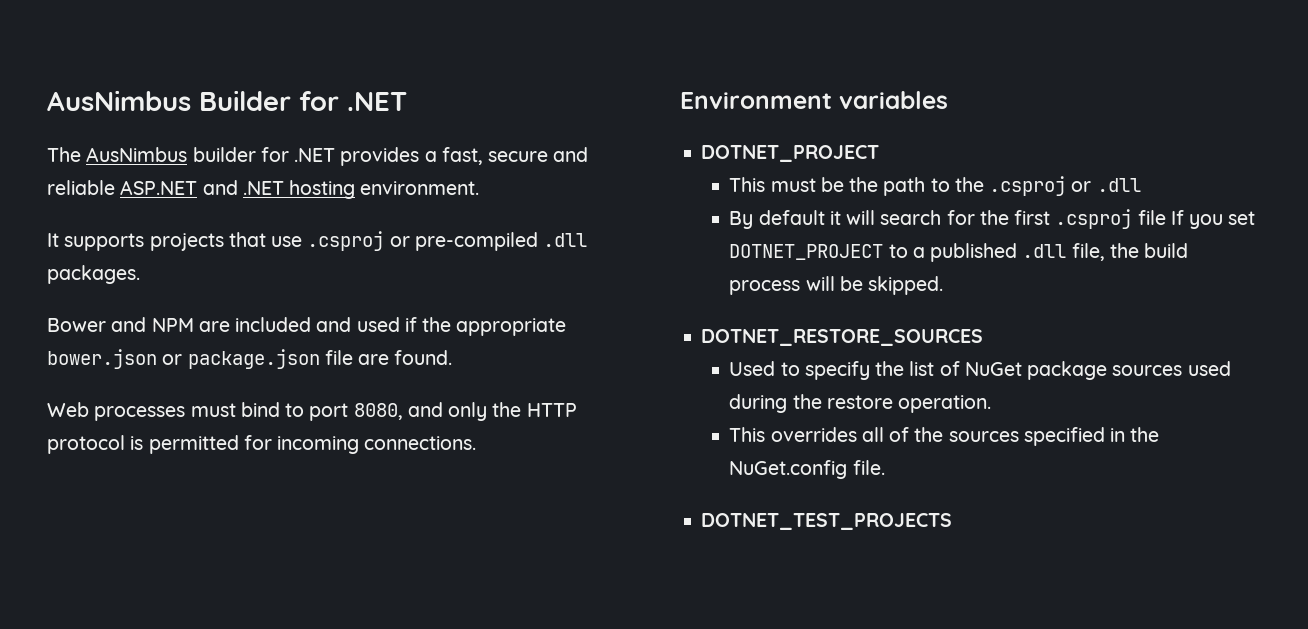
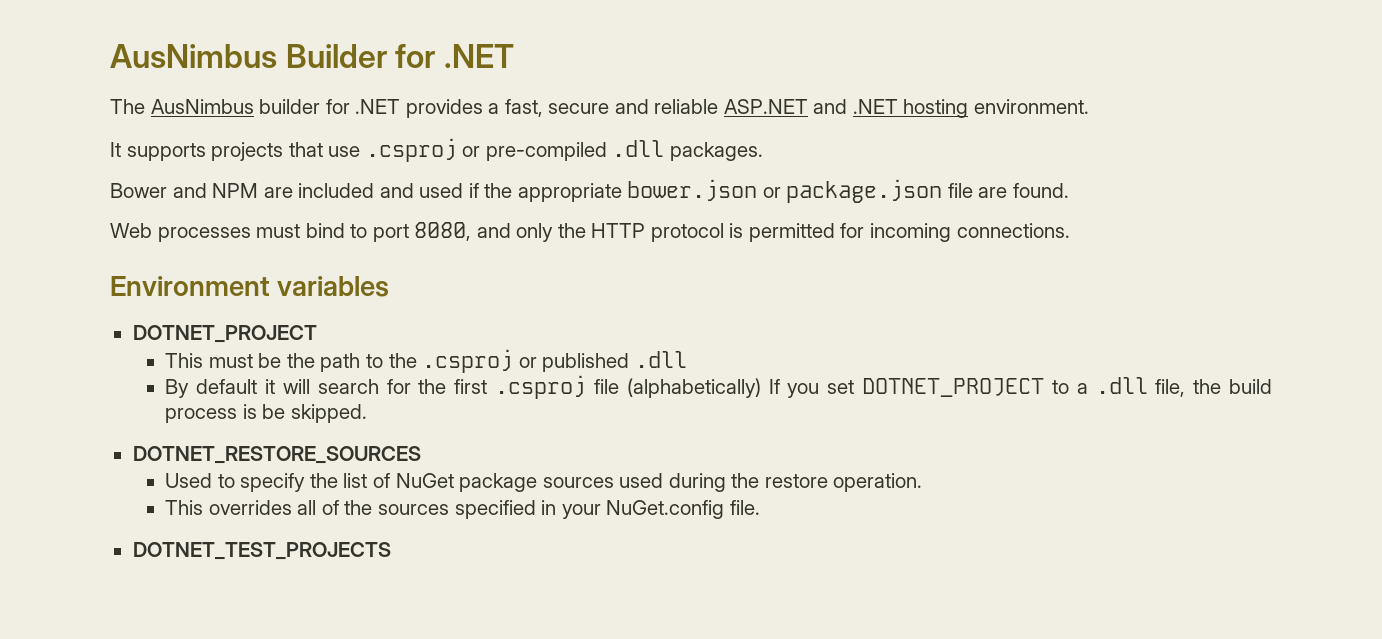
- This must be the path to the .csproj or .dll
+ This must be the path to the .csproj or published .dll
- By default it will search for the first .csproj file If you set DOTNET_PROJECT to a published .dll file, the build process will be skipped.
+ By default it will search for the first .csproj file (alphabetically) If you set DOTNET_PROJECT to a .dll file, the build process is be skipped.
- This overrides all of the sources specified in the NuGet.config file.
+ This overrides all of the sources specified in your NuGet.config file.

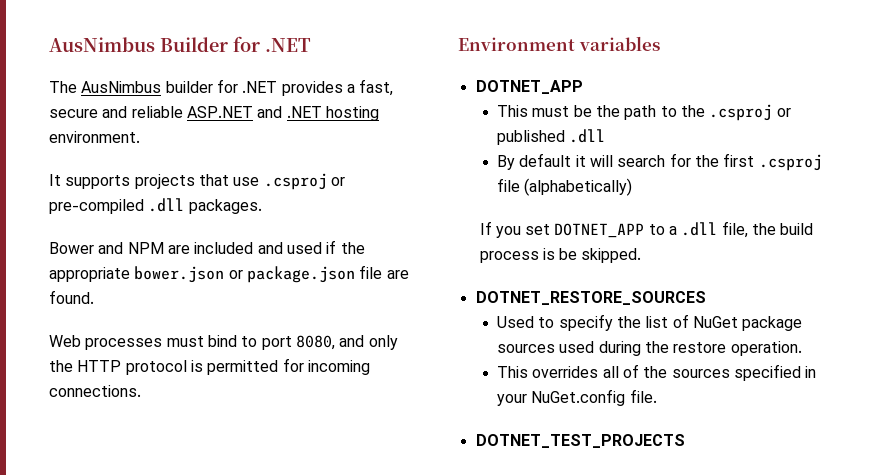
  Environment variables
- DOTNET_PROJECT
+ DOTNET_APP
- By default it will search for the first .csproj file (alphabetically) If you set DOTNET_PROJECT to a .dll file, the build process is be skipped.
+ By default it will search for the first .csproj file (alphabetically)
+ If you set DOTNET_APP to a .dll file, the build process is be skipped.

